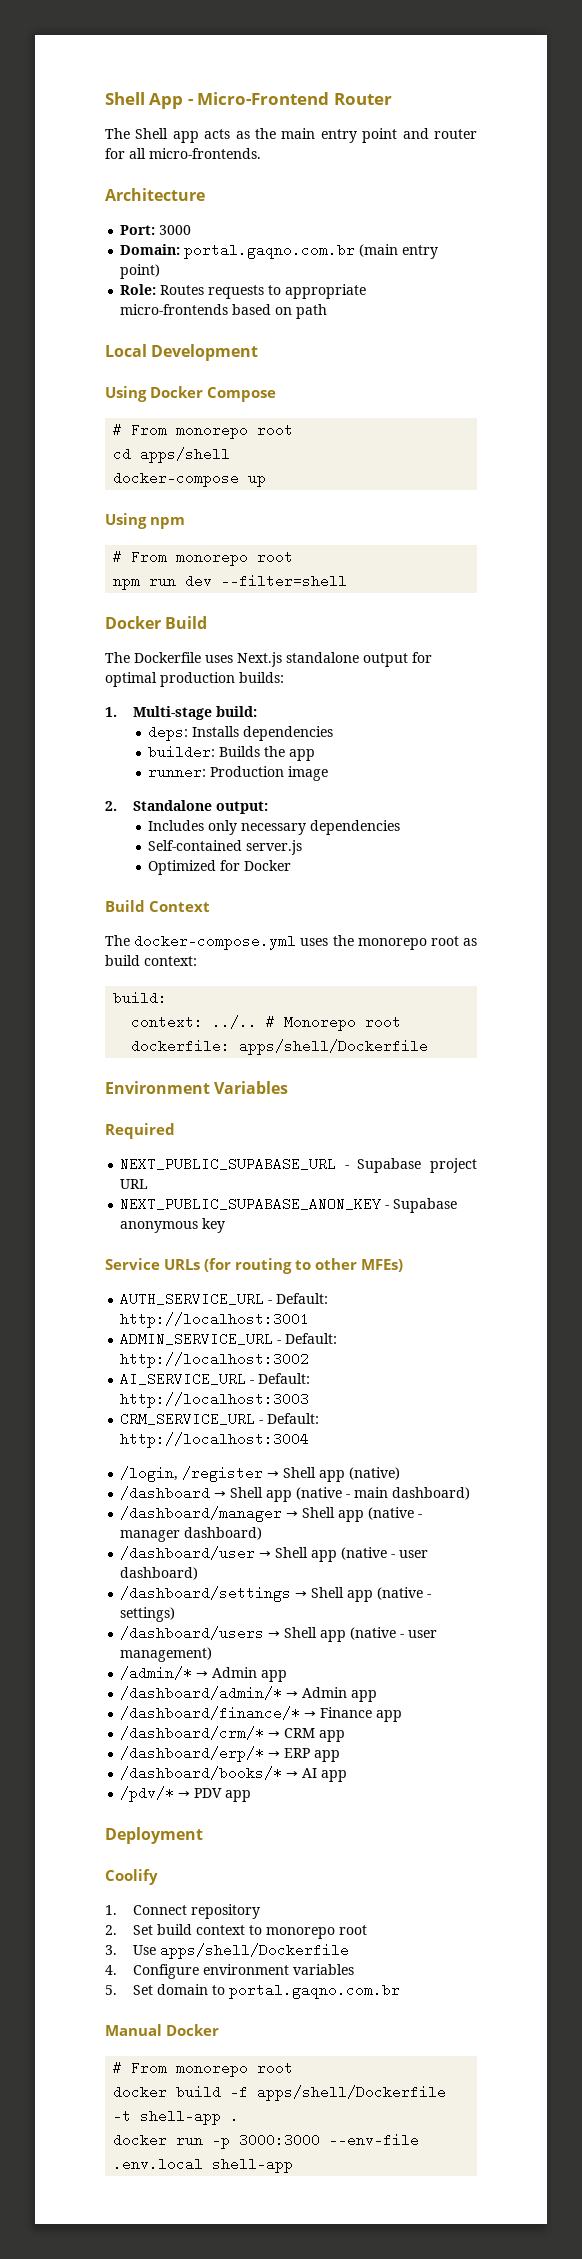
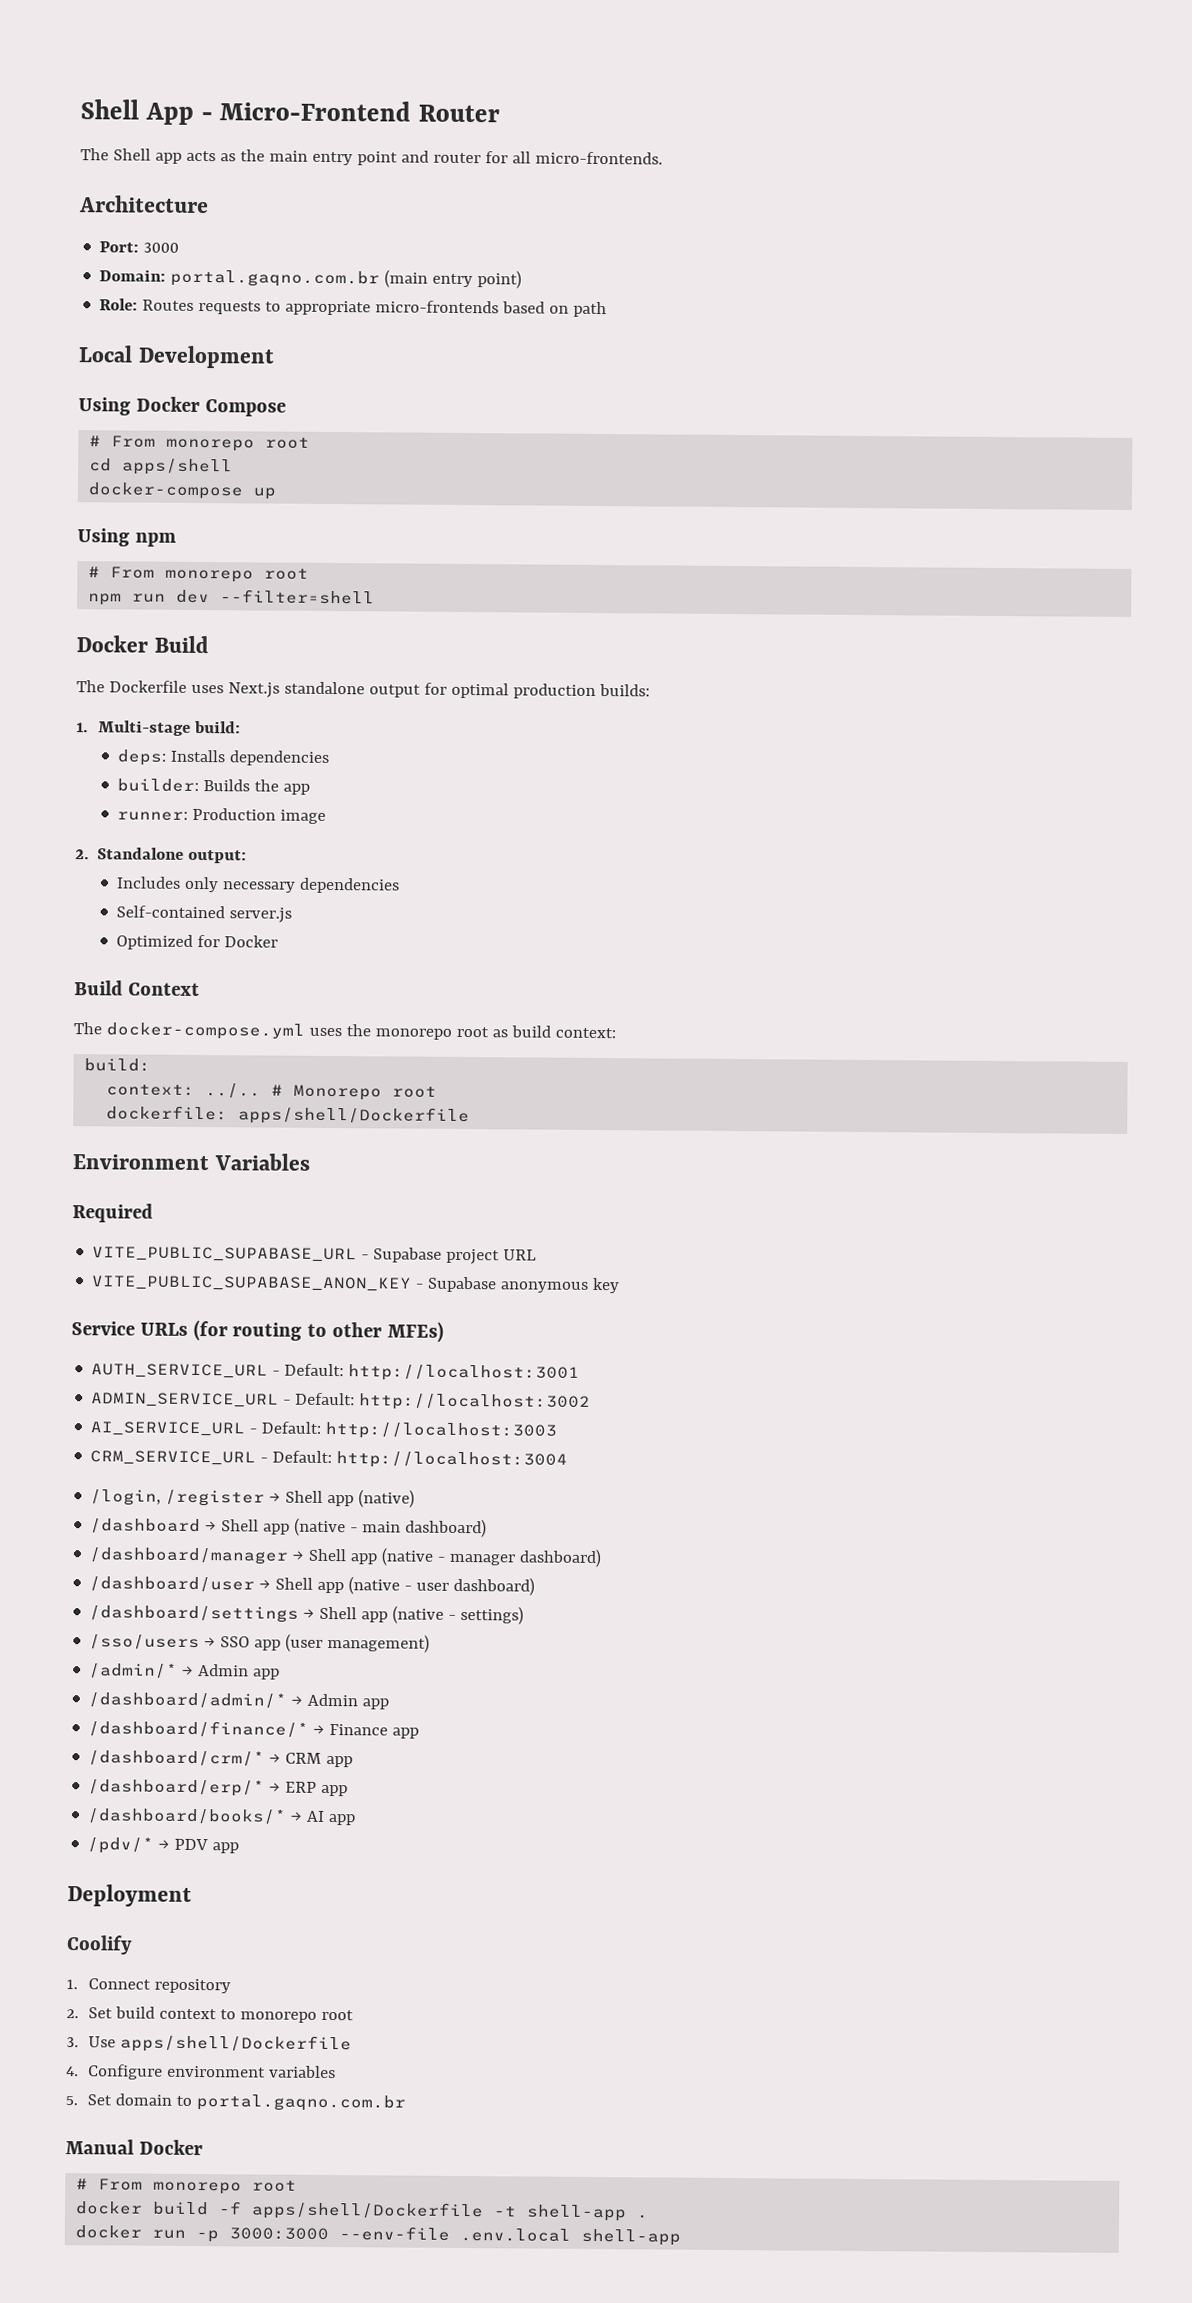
- NEXT_PUBLIC_SUPABASE_URL - Supabase project URL
+ VITE_PUBLIC_SUPABASE_URL - Supabase project URL
- NEXT_PUBLIC_SUPABASE_ANON_KEY - Supabase anonymous key
+ VITE_PUBLIC_SUPABASE_ANON_KEY - Supabase anonymous key
- /dashboard/users → Shell app (native - user management)
+ /sso/users → SSO app (user management)

